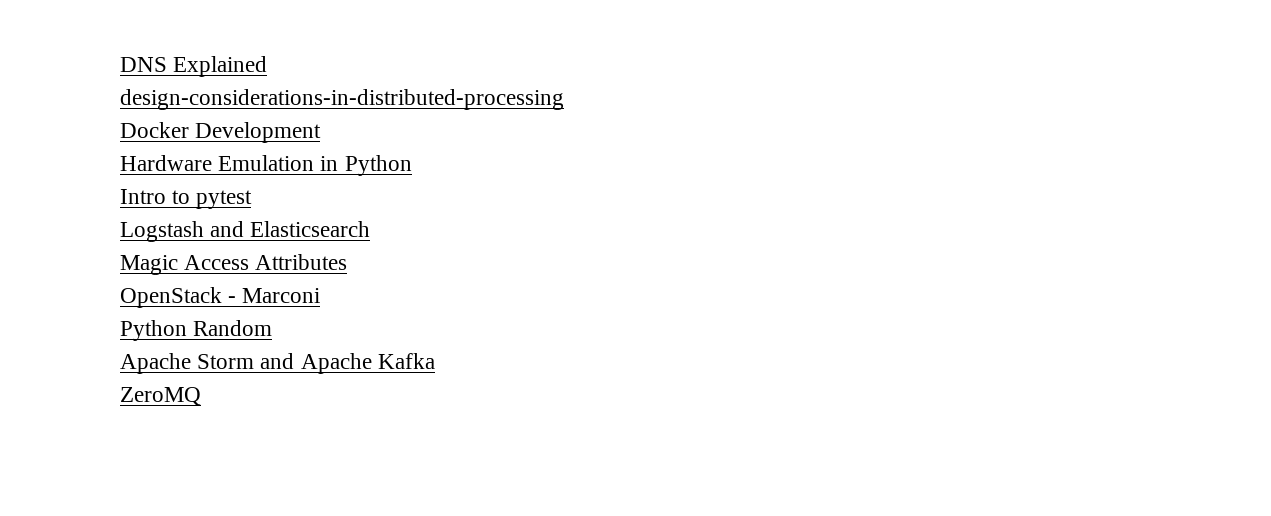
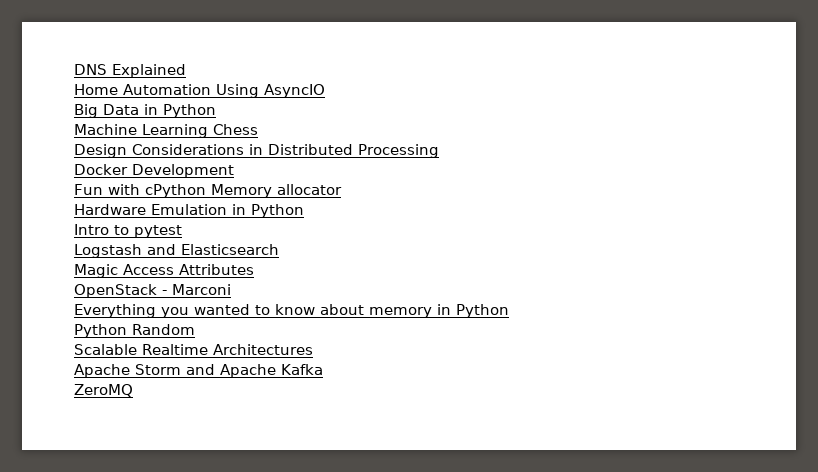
- design-considerations-in-distributed-processing
+ Home Automation Using AsyncIO
+ Big Data in Python
+ Machine Learning Chess
+ Design Considerations in Distributed Processing
  Docker Development
+ Fun with cPython Memory allocator
+ Everything you wanted to know about memory in Python
+ Scalable Realtime Architectures

